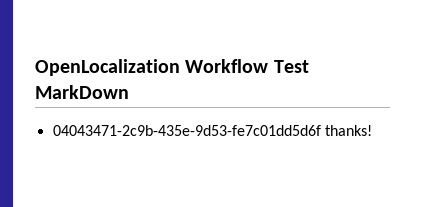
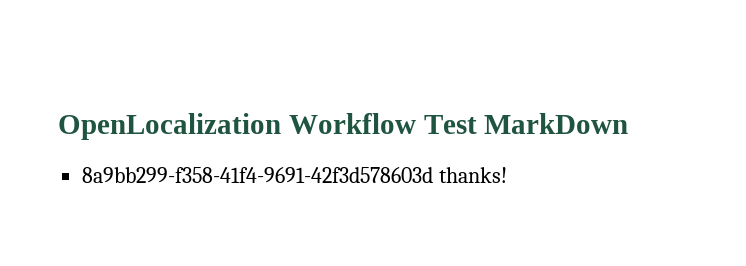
- 04043471-2c9b-435e-9d53-fe7c01dd5d6f thanks!
+ 8a9bb299-f358-41f4-9691-42f3d578603d thanks!

